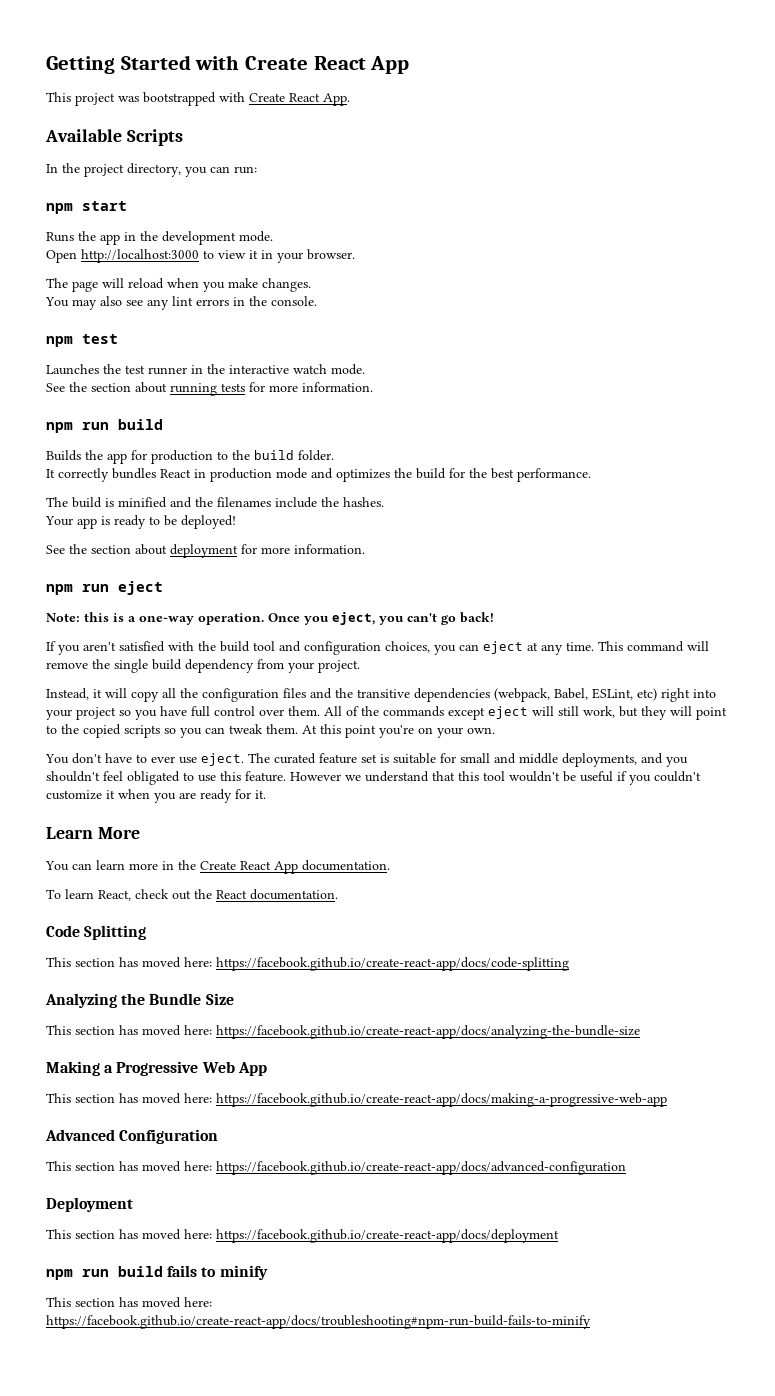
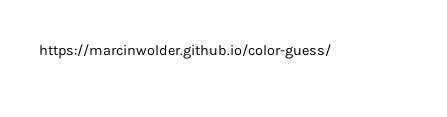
- Getting Started with Create React App
- This project was bootstrapped with Create React App.
- Available Scripts
- In the project directory, you can run:
- npm start
- Runs the app in the development mode.
- Open http://localhost:3000 to view it in your browser.
- The page will reload when you make changes.
- You may also see any lint errors in the console.
- npm test
- Launches the test runner in the interactive watch mode.
- See the section about running tests for more information.
- npm run build
- Builds the app for production to the build folder.
- It correctly bundles React in production mode and optimizes the build for the best performance.
- The build is minified and the filenames include the hashes.
- Your app is ready to be deployed!
- See the section about deployment for more information.
- npm run eject
- Note: this is a one-way operation. Once you eject, you can't go back!
- If you aren't satisfied with the build tool and configuration choices, you can eject at any time. This command will remove the single build dependency from your project.
- Instead, it will copy all the configuration files and the transitive dependencies (webpack, Babel, ESLint, etc) right into your project so you have full control over them. All of the commands except eject will still work, but they will point to the copied scripts so you can tweak them. At this point you're on your own.
- You don't have to ever use eject. The curated feature set is suitable for small and middle deployments, and you shouldn't feel obligated to use this feature. However we understand that this tool wouldn't be useful if you couldn't customize it when you are ready for it.
- Learn More
- You can learn more in the Create React App documentation.
- To learn React, check out the React documentation.
- Code Splitting
- This section has moved here: https://facebook.github.io/create-react-app/docs/code-splitting
- Analyzing the Bundle Size
- This section has moved here: https://facebook.github.io/create-react-app/docs/analyzing-the-bundle-size
- Making a Progressive Web App
- This section has moved here: https://facebook.github.io/create-react-app/docs/making-a-progressive-web-app
- Advanced Configuration
- This section has moved here: https://facebook.github.io/create-react-app/docs/advanced-configuration
- Deployment
- This section has moved here: https://facebook.github.io/create-react-app/docs/deployment
- npm run build fails to minify
- This section has moved here: https://facebook.github.io/create-react-app/docs/troubleshooting#npm-run-build-fails-to-minify
+ https://marcinwolder.github.io/color-guess/

